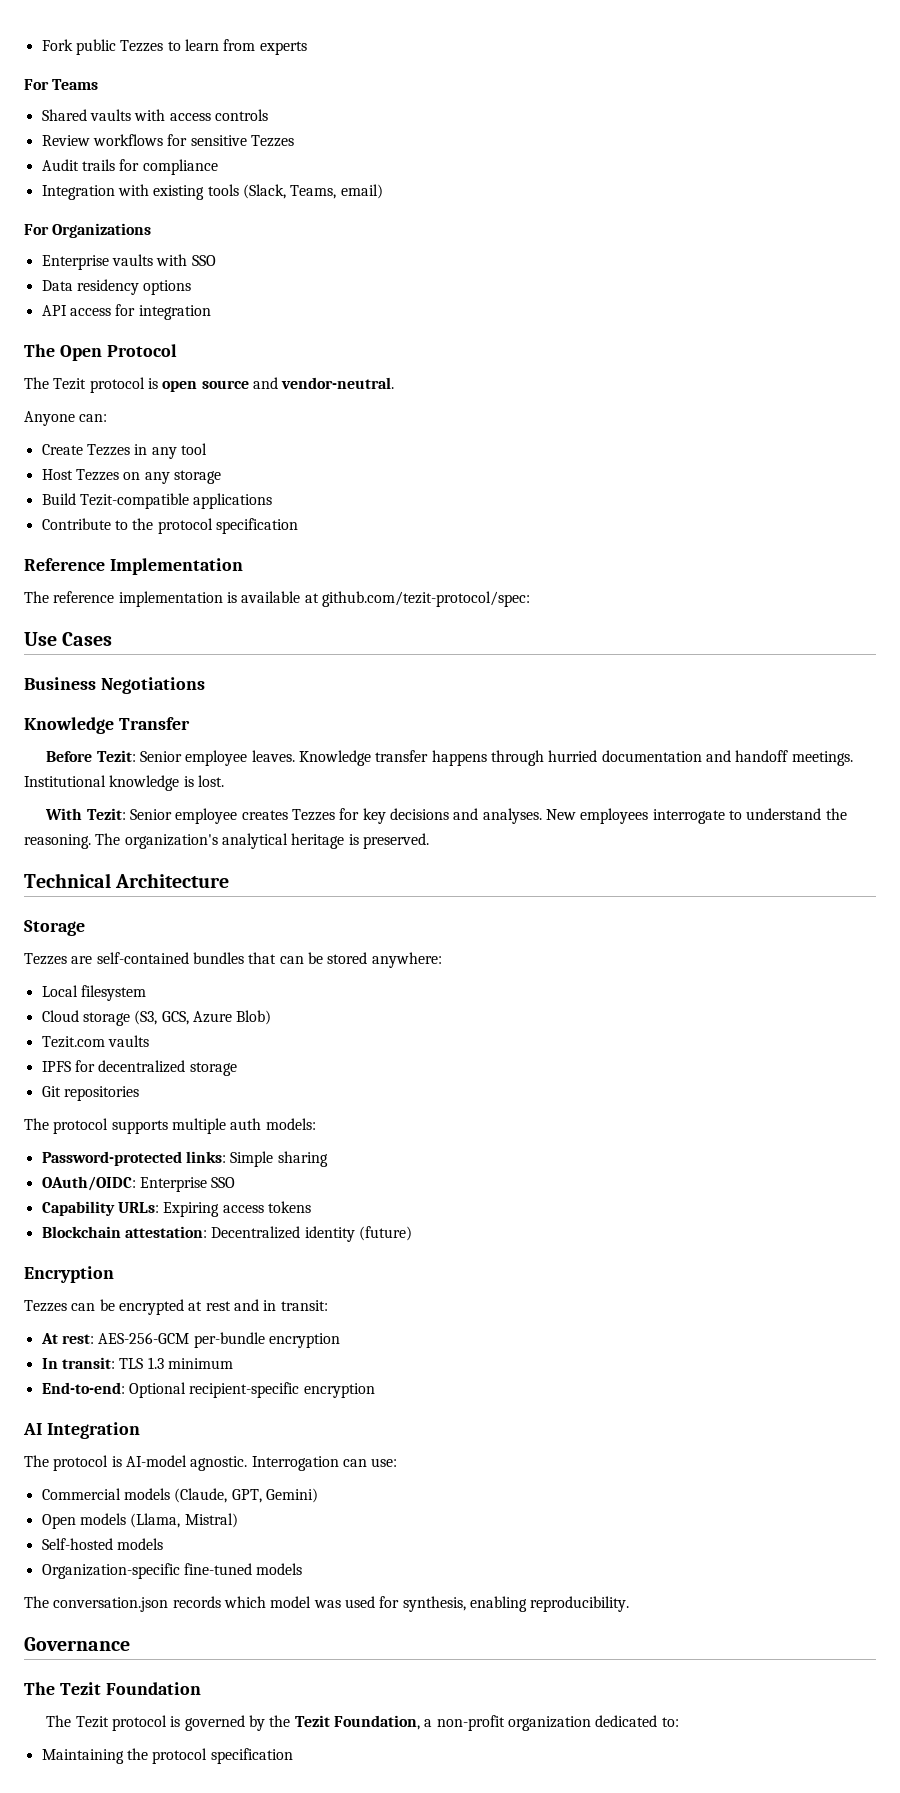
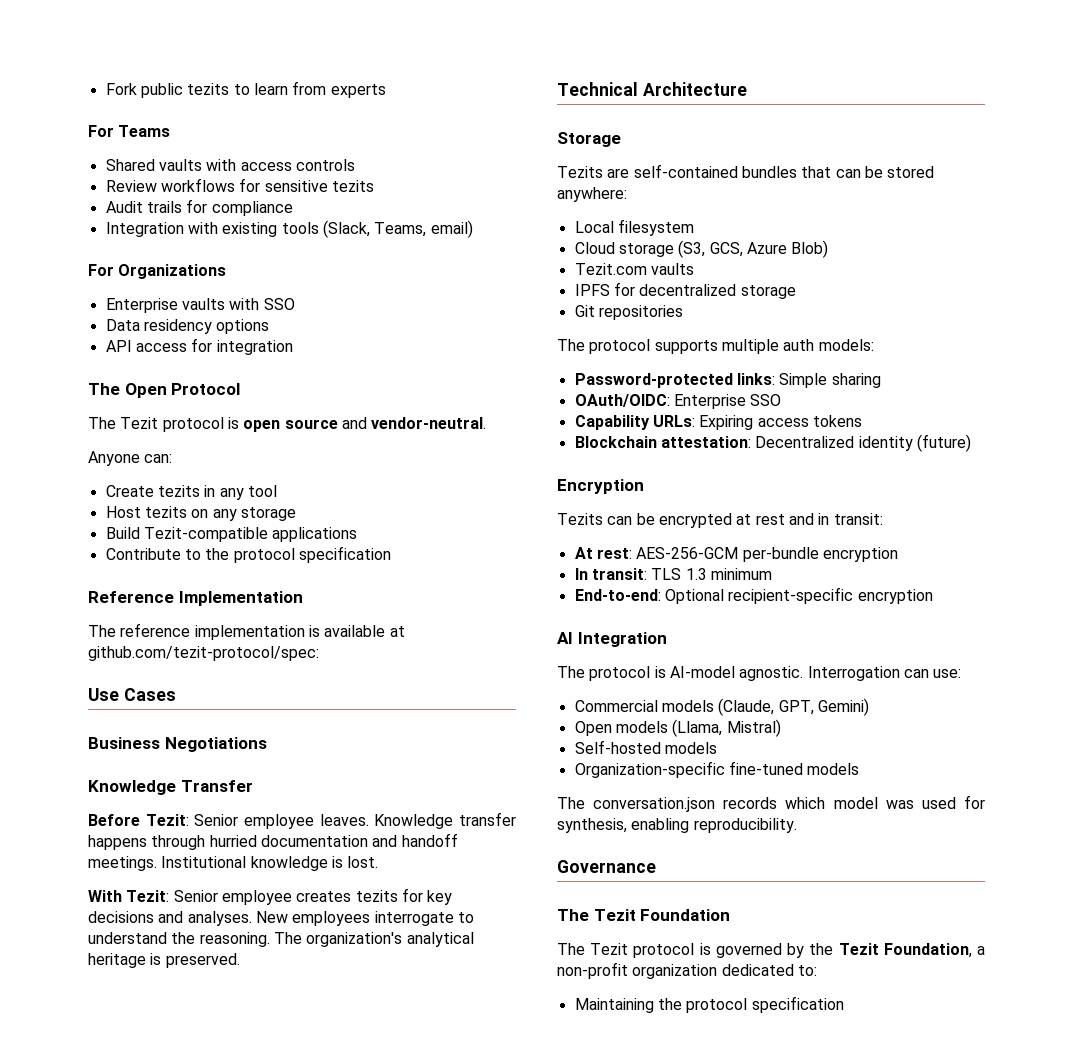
- Fork public Tezzes to learn from experts
+ Fork public tezits to learn from experts
- Review workflows for sensitive Tezzes
+ Review workflows for sensitive tezits
- Create Tezzes in any tool
+ Create tezits in any tool
- Host Tezzes on any storage
+ Host tezits on any storage
- With Tezit: Senior employee creates Tezzes for key decisions and analyses.
+ With Tezit: Senior employee creates tezits for key decisions and analyses.
- Tezzes are self-contained bundles that can be stored anywhere:
+ Tezits are self-contained bundles that can be stored anywhere:
- Tezzes can be encrypted at rest and in transit:
+ Tezits can be encrypted at rest and in transit:

